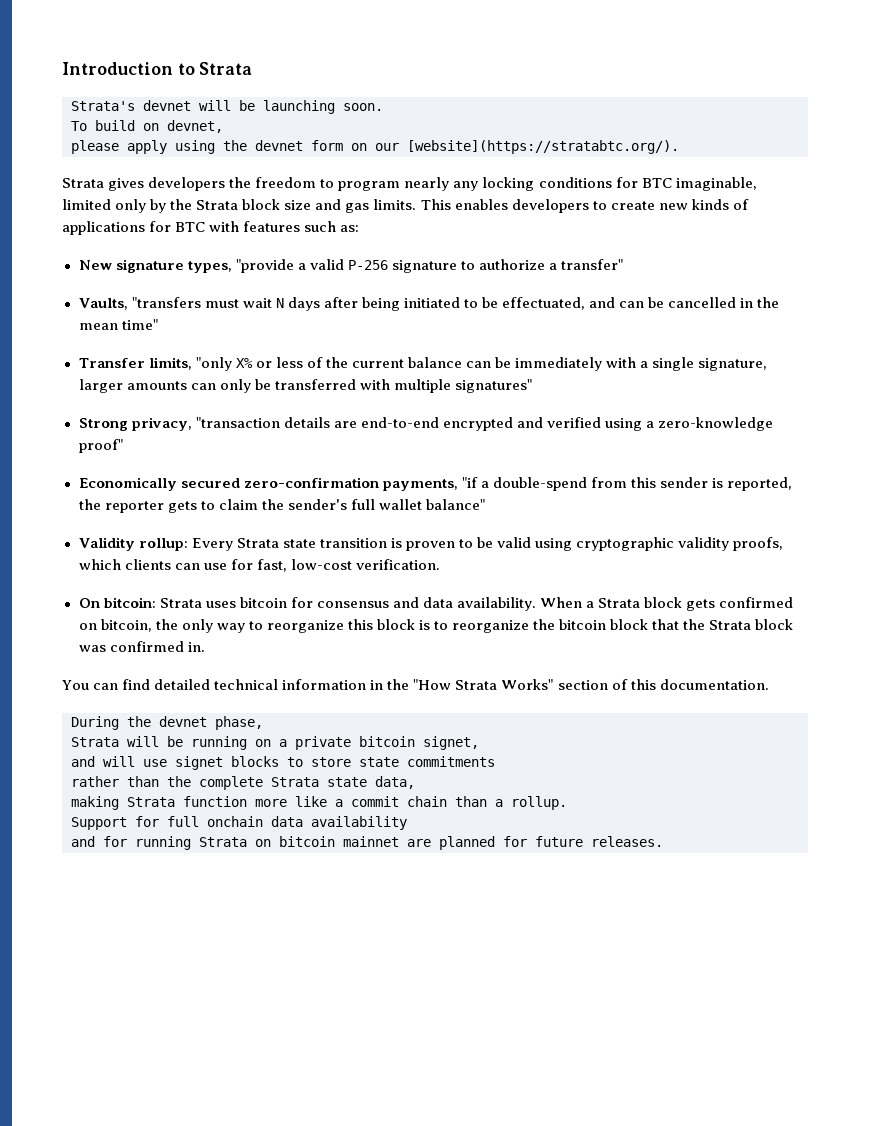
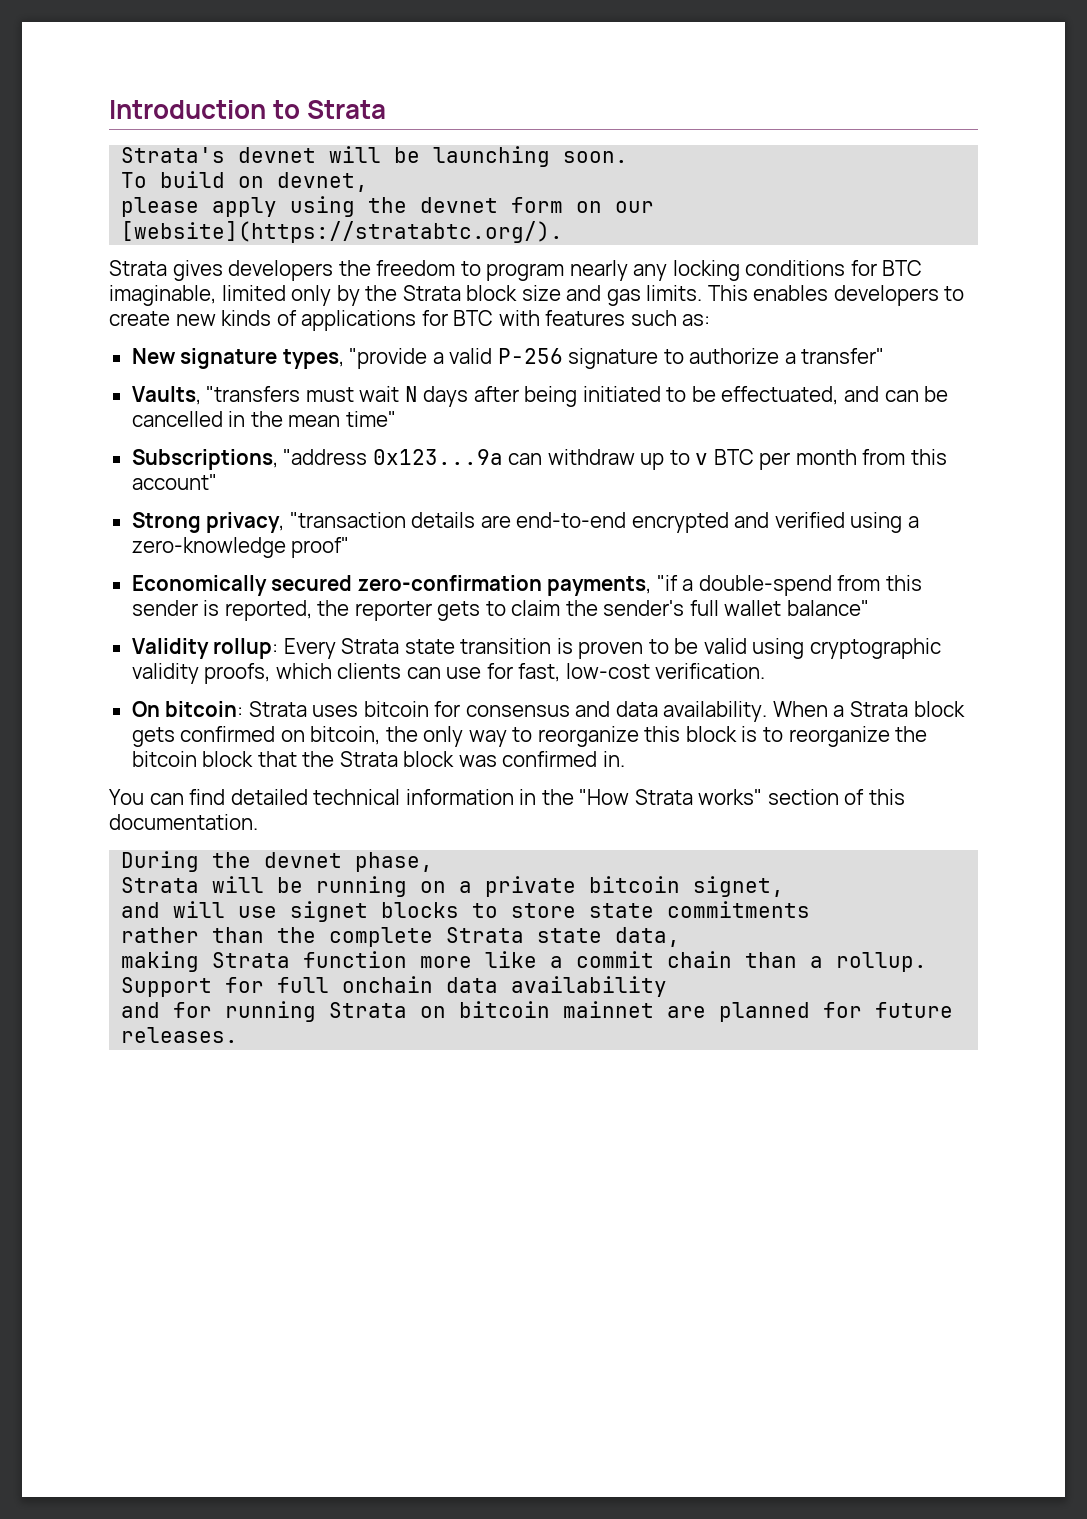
- Transfer limits, "only X% or less of the current balance can be immediately with a single signature, larger amounts can only be transferred with multiple signatures"
+ Subscriptions, "address 0x123...9a can withdraw up to v BTC per month from this account"
- You can find detailed technical information in the "How Strata Works" section of this documentation.
+ You can find detailed technical information in the "How Strata works" section of this documentation.

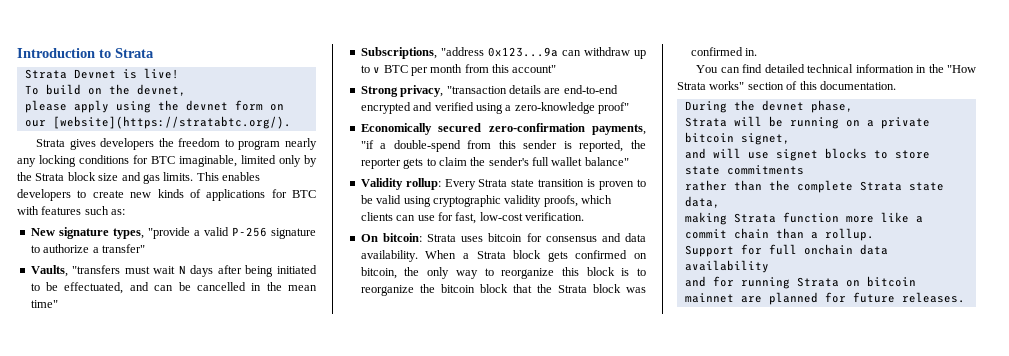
- Strata's devnet will be launching soon.
+ Strata Devnet is live!
- To build on devnet,
+ To build on the devnet,

